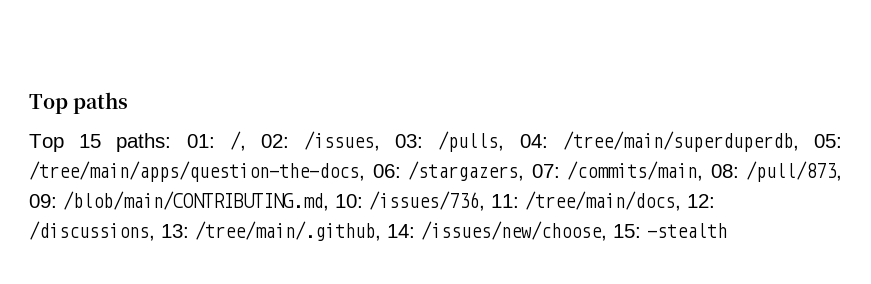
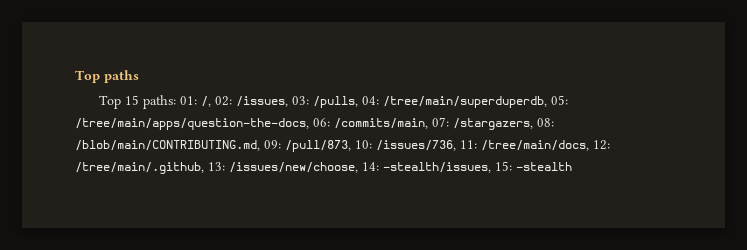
- Top 15 paths: 01: /, 02: /issues, 03: /pulls, 04: /tree/main/superduperdb, 05: /tree/main/apps/question-the-docs, 06: /stargazers, 07: /commits/main, 08: /pull/873, 09: /blob/main/CONTRIBUTING.md, 10: /issues/736, 11: /tree/main/docs, 12: /discussions, 13: /tree/main/.github, 14: /issues/new/choose, 15: -stealth
+ Top 15 paths: 01: /, 02: /issues, 03: /pulls, 04: /tree/main/superduperdb, 05: /tree/main/apps/question-the-docs, 06: /commits/main, 07: /stargazers, 08: /blob/main/CONTRIBUTING.md, 09: /pull/873, 10: /issues/736, 11: /tree/main/docs, 12: /tree/main/.github, 13: /issues/new/choose, 14: -stealth/issues, 15: -stealth

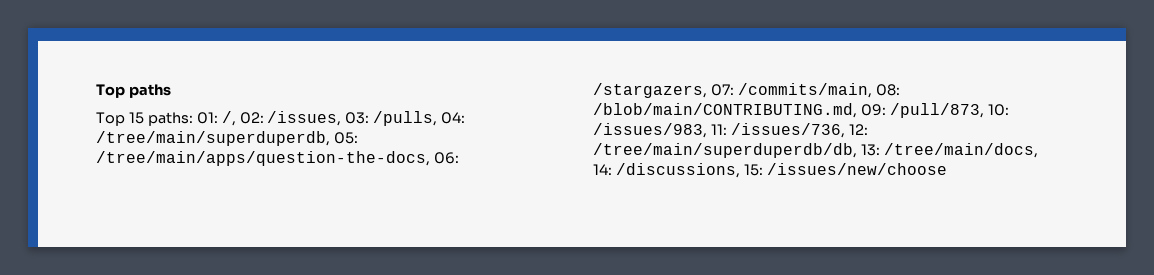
- Top 15 paths: 01: /, 02: /issues, 03: /pulls, 04: /tree/main/superduperdb, 05: /tree/main/apps/question-the-docs, 06: /commits/main, 07: /stargazers, 08: /blob/main/CONTRIBUTING.md, 09: /pull/873, 10: /issues/736, 11: /tree/main/docs, 12: /tree/main/.github, 13: /issues/new/choose, 14: -stealth/issues, 15: -stealth
+ Top 15 paths: 01: /, 02: /issues, 03: /pulls, 04: /tree/main/superduperdb, 05: /tree/main/apps/question-the-docs, 06: /stargazers, 07: /commits/main, 08: /blob/main/CONTRIBUTING.md, 09: /pull/873, 10: /issues/983, 11: /issues/736, 12: /tree/main/superduperdb/db, 13: /tree/main/docs, 14: /discussions, 15: /issues/new/choose

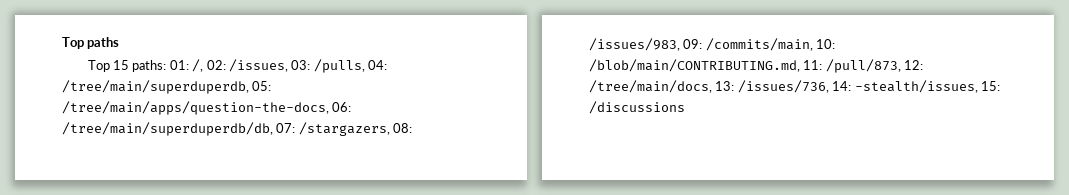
- Top 15 paths: 01: /, 02: /issues, 03: /pulls, 04: /tree/main/superduperdb, 05: /tree/main/apps/question-the-docs, 06: /stargazers, 07: /commits/main, 08: /blob/main/CONTRIBUTING.md, 09: /pull/873, 10: /issues/983, 11: /issues/736, 12: /tree/main/superduperdb/db, 13: /tree/main/docs, 14: /discussions, 15: /issues/new/choose
+ Top 15 paths: 01: /, 02: /issues, 03: /pulls, 04: /tree/main/superduperdb, 05: /tree/main/apps/question-the-docs, 06: /tree/main/superduperdb/db, 07: /stargazers, 08: /issues/983, 09: /commits/main, 10: /blob/main/CONTRIBUTING.md, 11: /pull/873, 12: /tree/main/docs, 13: /issues/736, 14: -stealth/issues, 15: /discussions

